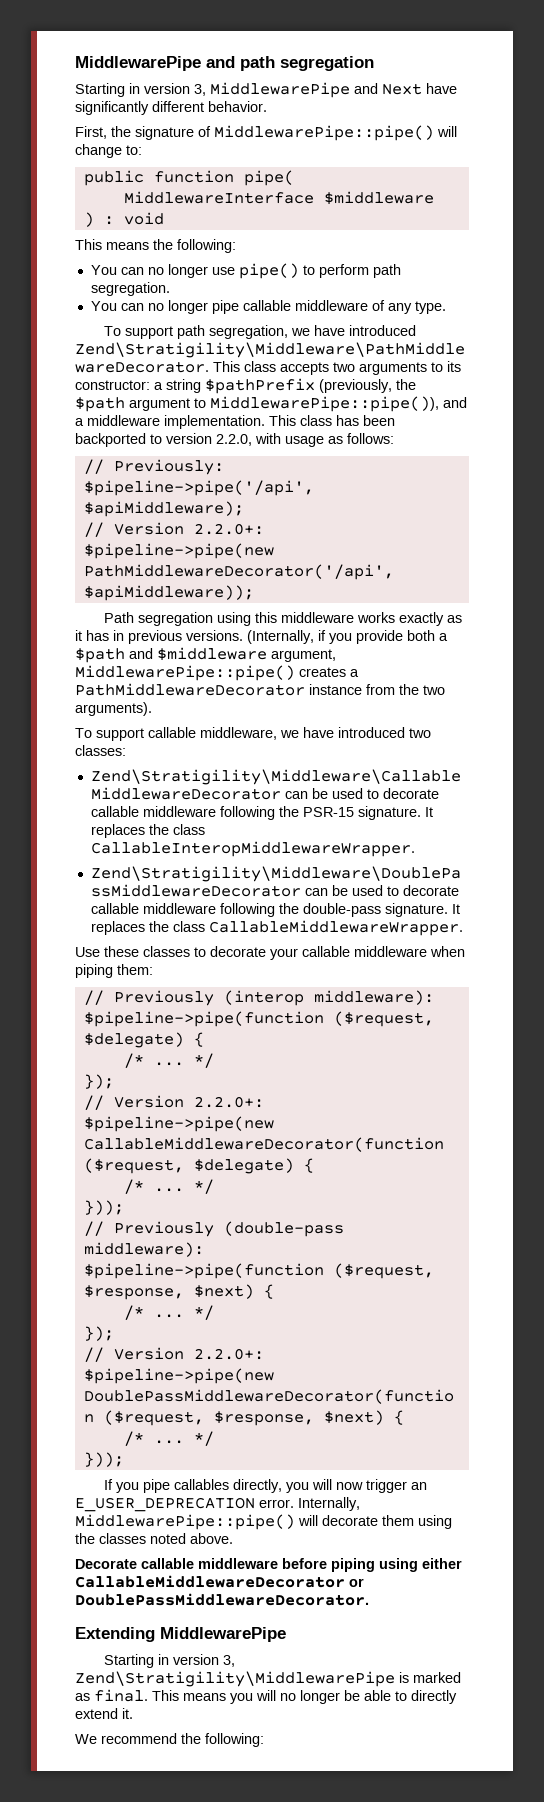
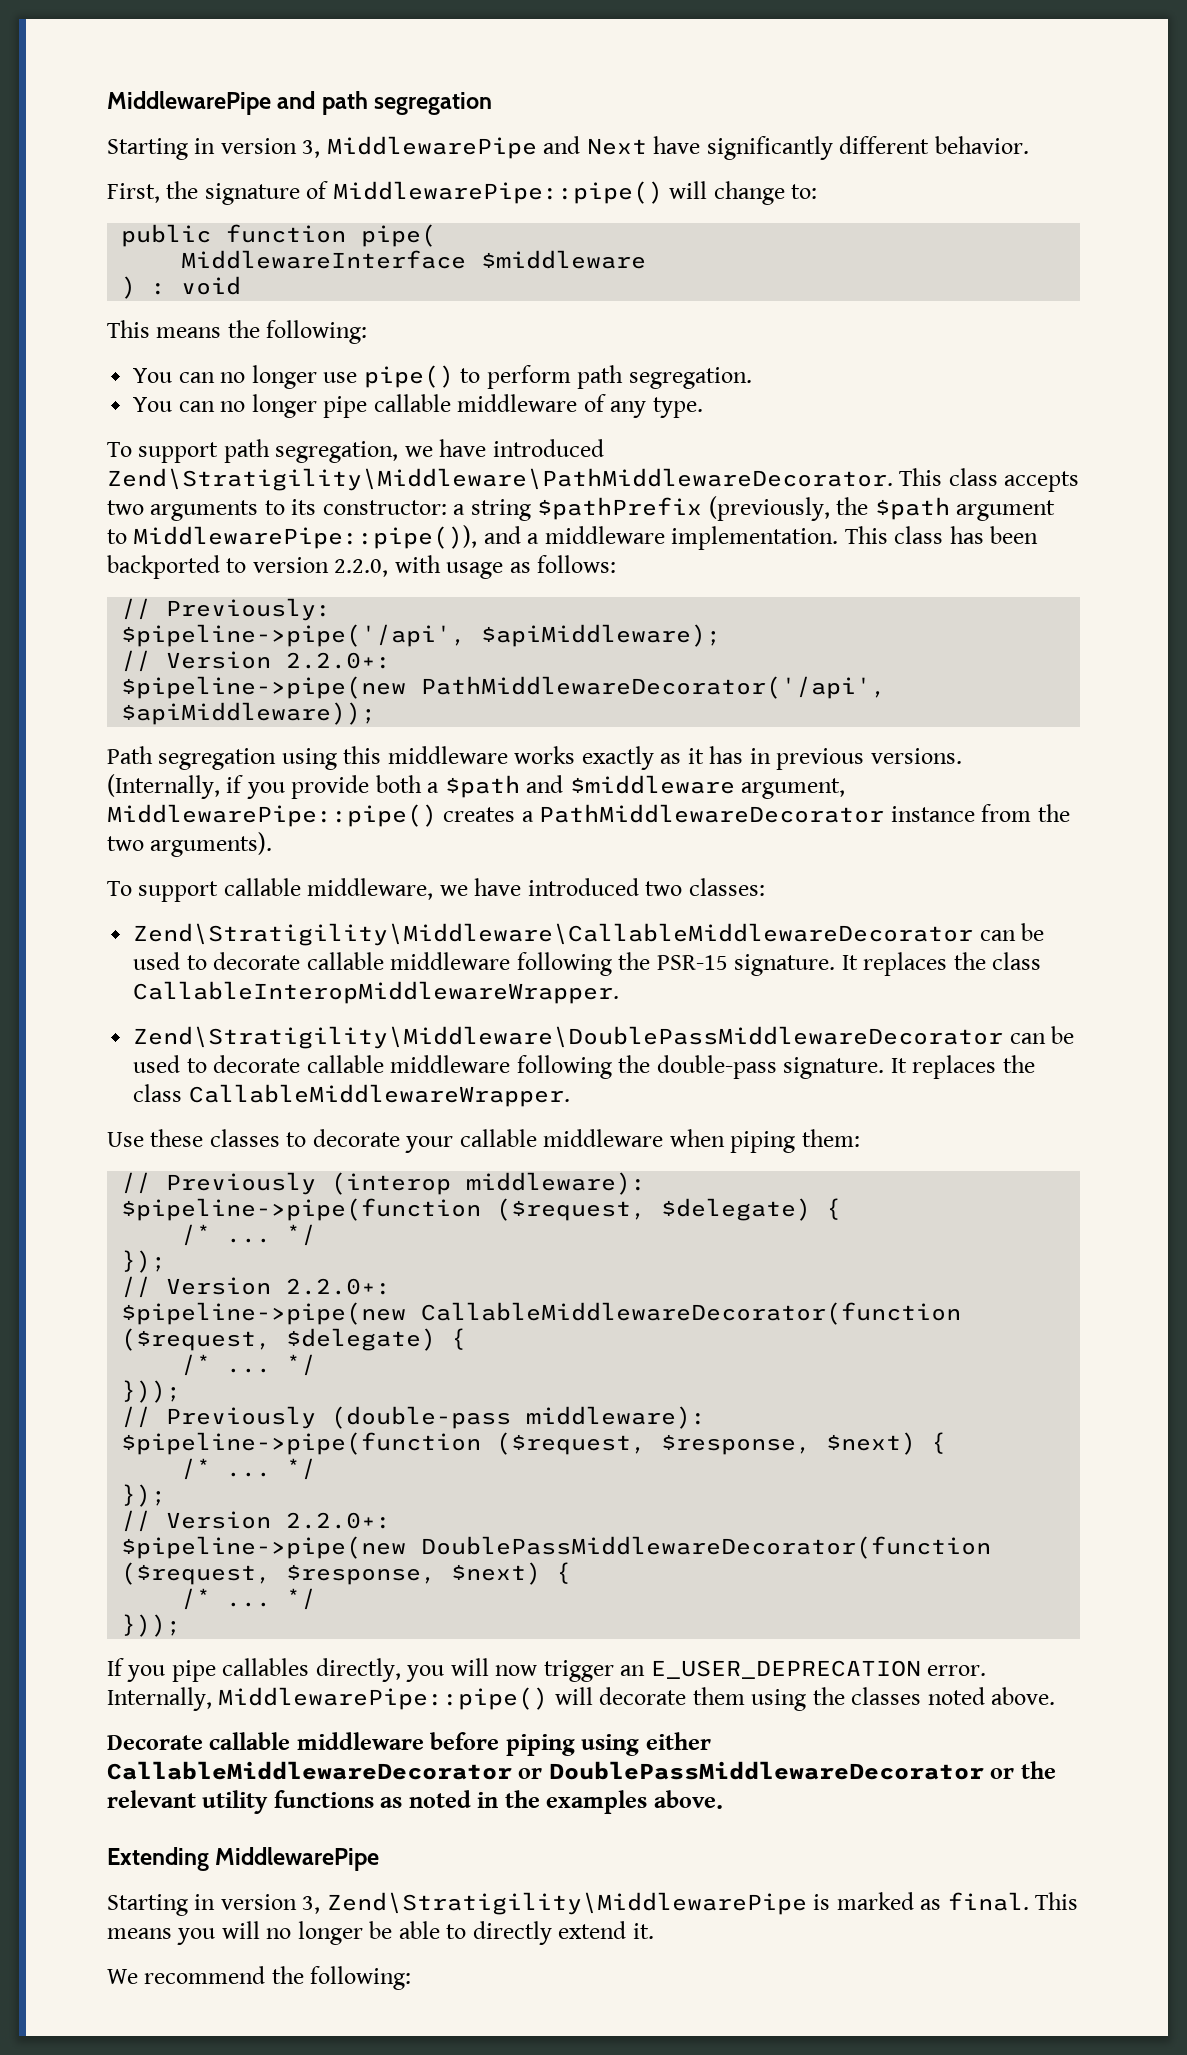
- Decorate callable middleware before piping using either CallableMiddlewareDecorator or DoublePassMiddlewareDecorator.
+ Decorate callable middleware before piping using either CallableMiddlewareDecorator or DoublePassMiddlewareDecorator or the relevant utility functions as noted in the examples above.

